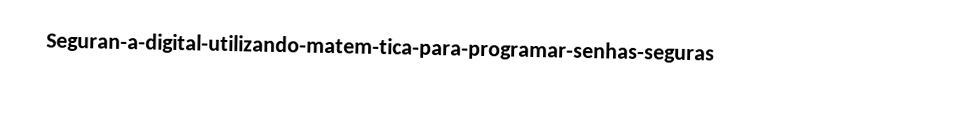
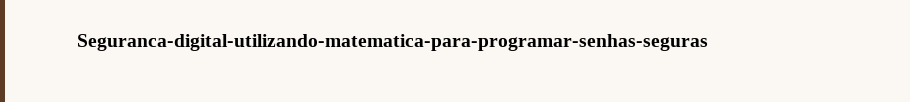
- Seguran-a-digital-utilizando-matem-tica-para-programar-senhas-seguras
+ Seguranca-digital-utilizando-matematica-para-programar-senhas-seguras

